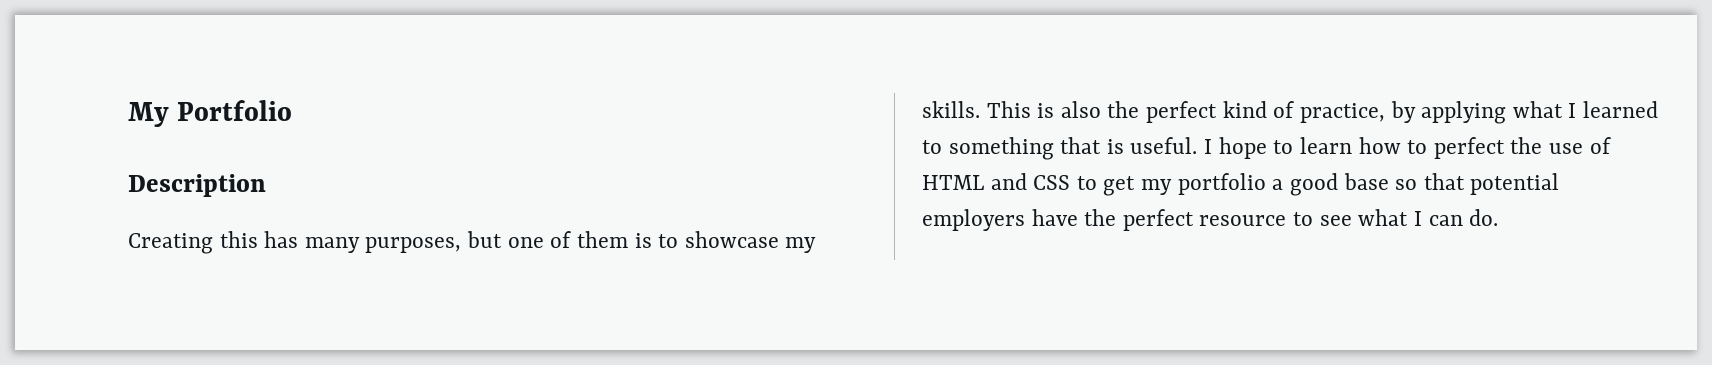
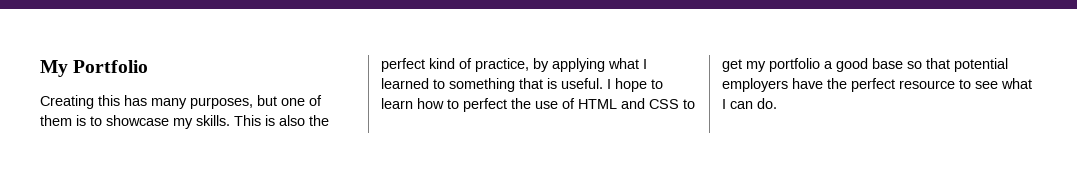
- Description

